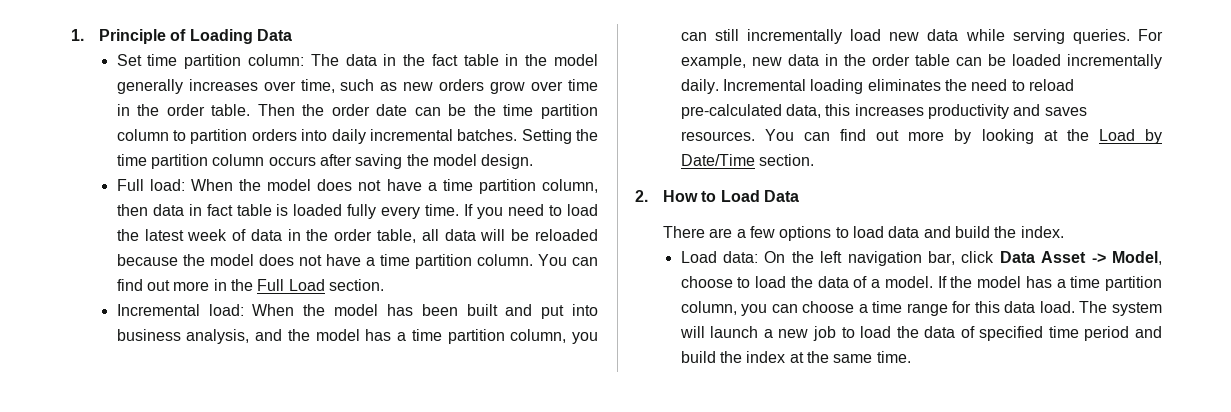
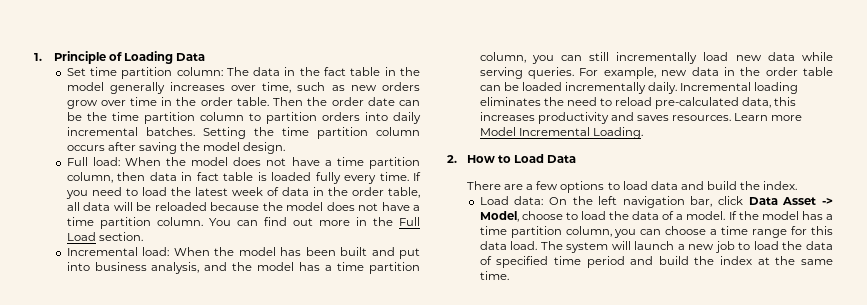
- You can find out more by looking at the Load by Date/Time section.
+ Learn more Model Incremental Loading.

